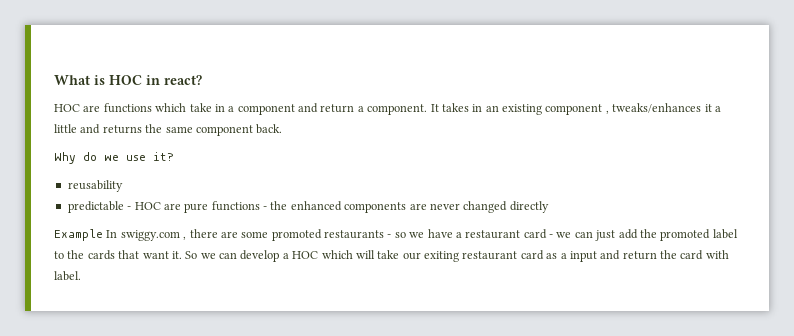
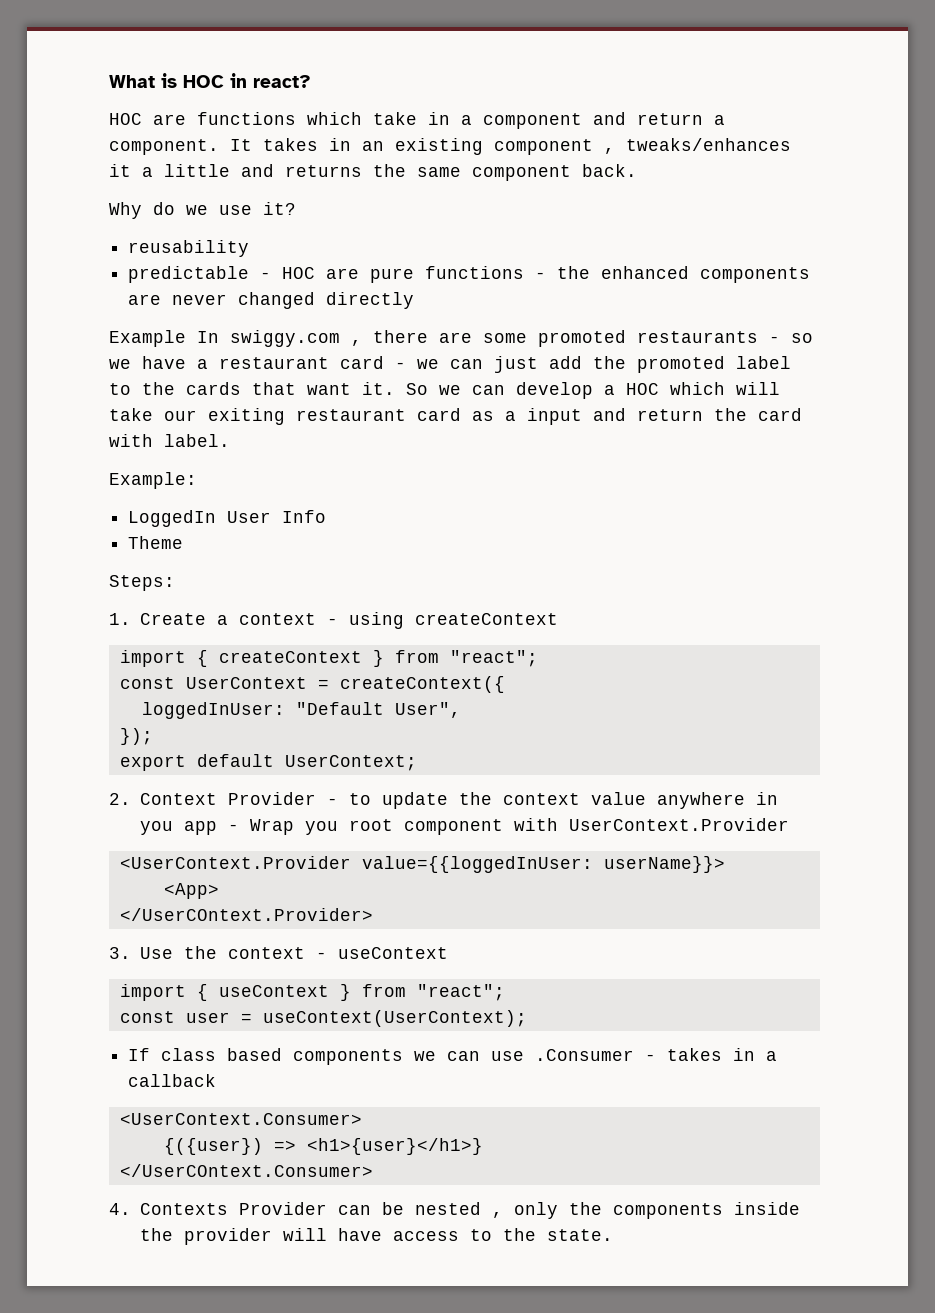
+ Example:
+ LoggedIn User Info
+ Theme
+ Steps:
+ 1. Create a context - using createContext
+ import { createContext } from "react";
+ const UserContext = createContext({
+ loggedInUser: "Default User",
+ });
+ export default UserContext;
+ 2. Context Provider - to update the context value anywhere in you app - Wrap you root component with UserContext.Provider
+ <UserContext.Provider value={{loggedInUser: userName}}>
+ <App>
+ </UserCOntext.Provider>
+ 3. Use the context - useContext
+ import { useContext } from "react";
+ const user = useContext(UserContext);
+ If class based components we can use .Consumer - takes in a callback
+ <UserContext.Consumer>
+ {({user}) => <h1>{user}</h1>}
+ </UserCOntext.Consumer>
+ 4. Contexts Provider can be nested , only the components inside the provider will have access to the state.

